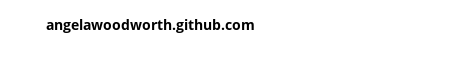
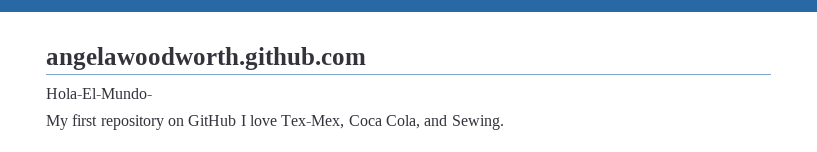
+ Hola-El-Mundo-
+ My first repository on GitHub I love Tex-Mex, Coca Cola, and Sewing.

